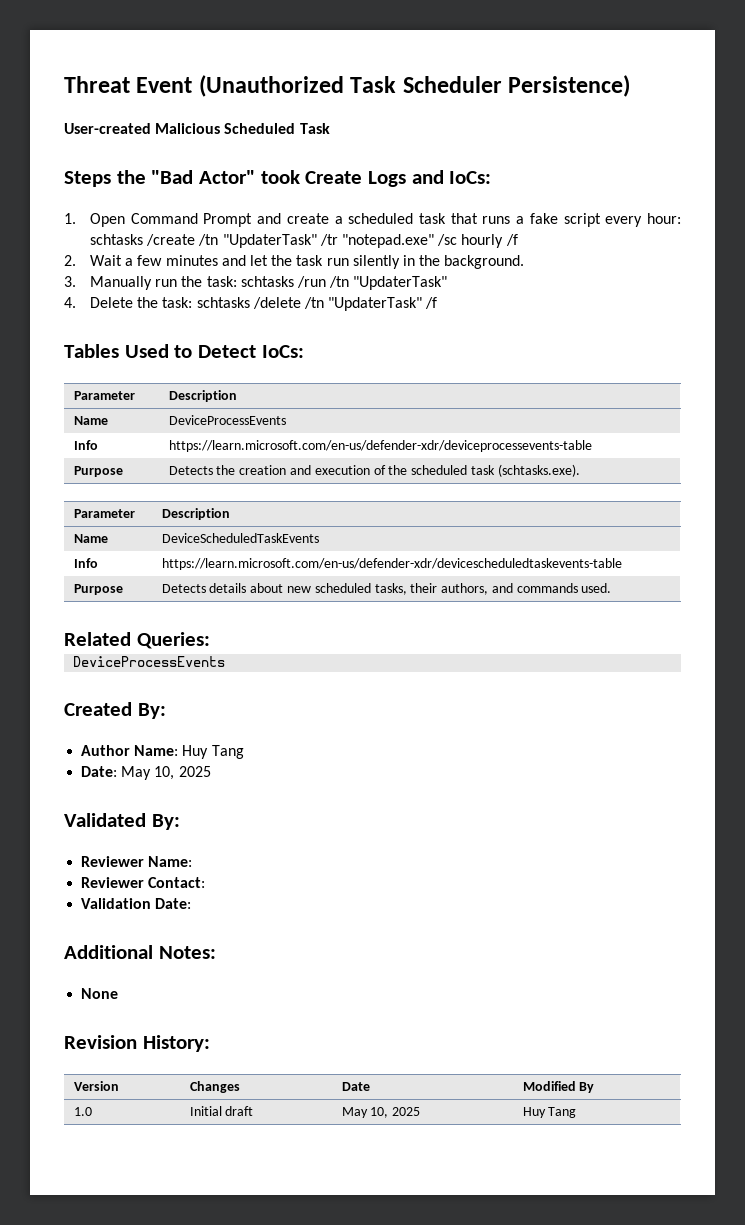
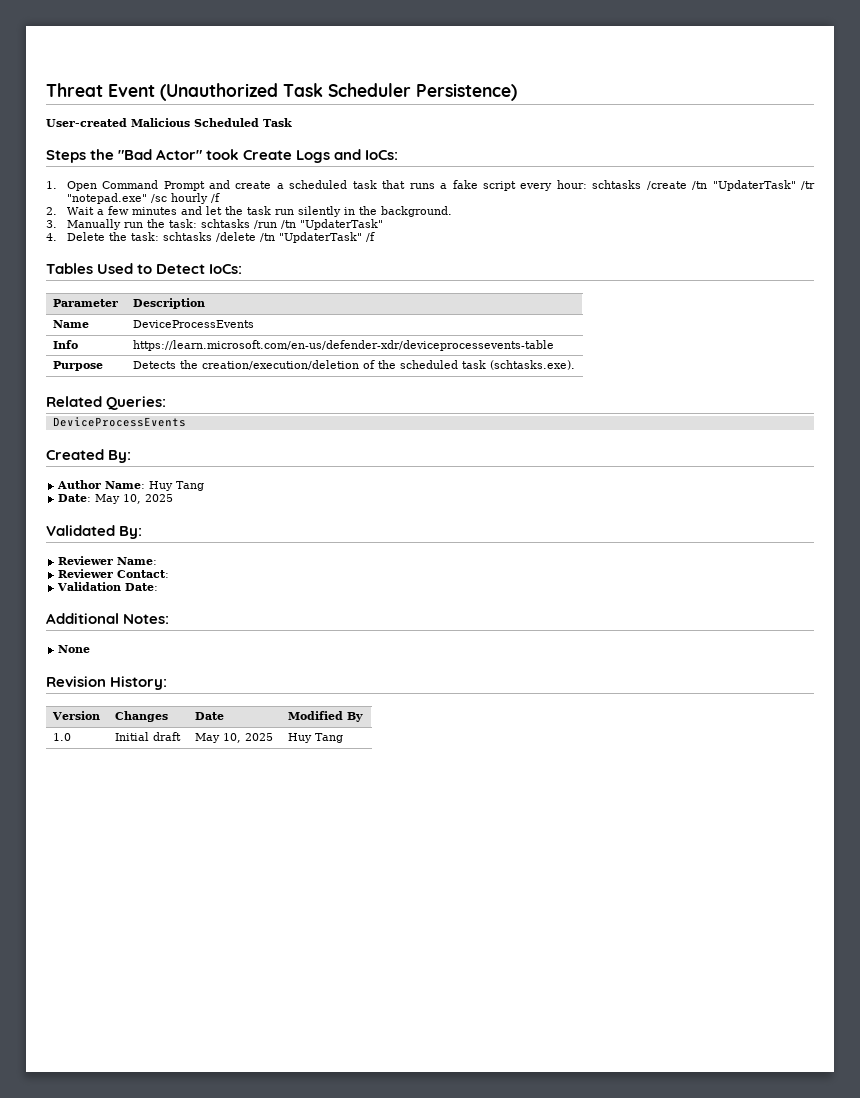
- Purpose | Detects the creation and execution of the scheduled task (schtasks.exe).
- Parameter | Description
- Name | DeviceScheduledTaskEvents
- Info | https://learn.microsoft.com/en-us/defender-xdr/devicescheduledtaskevents-table
- Purpose | Detects details about new scheduled tasks, their authors, and commands used.
+ Purpose | Detects the creation/execution/deletion of the scheduled task (schtasks.exe).

